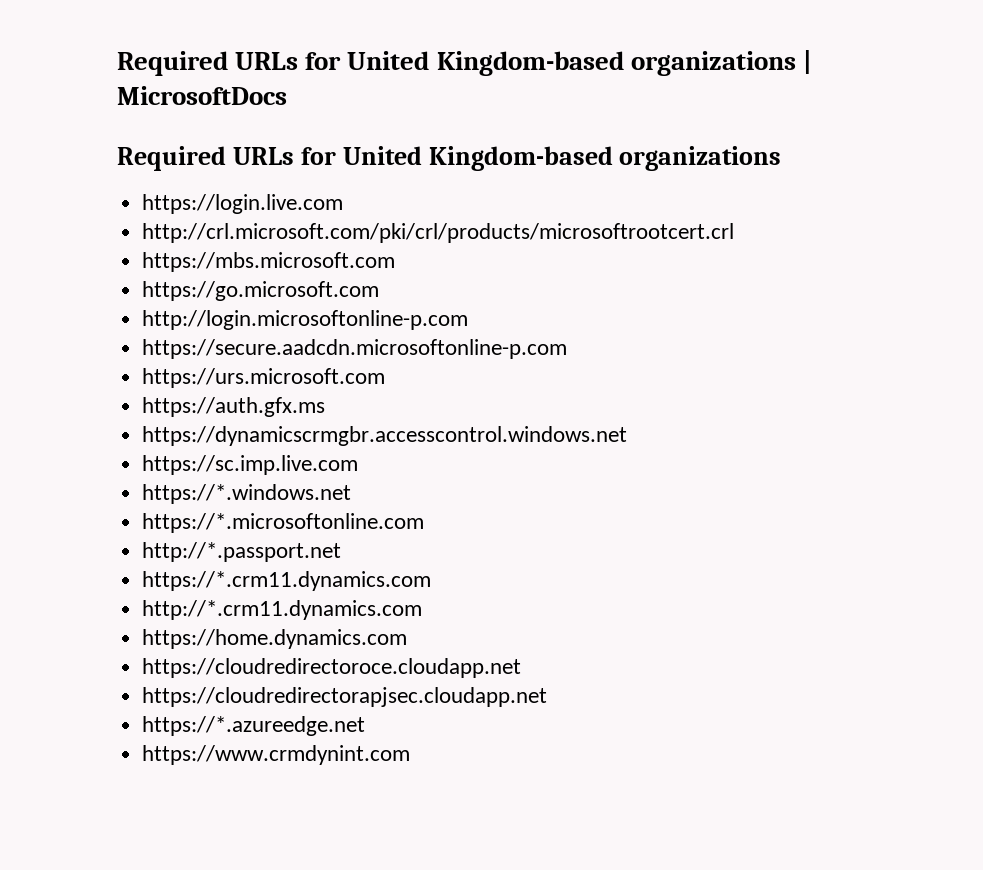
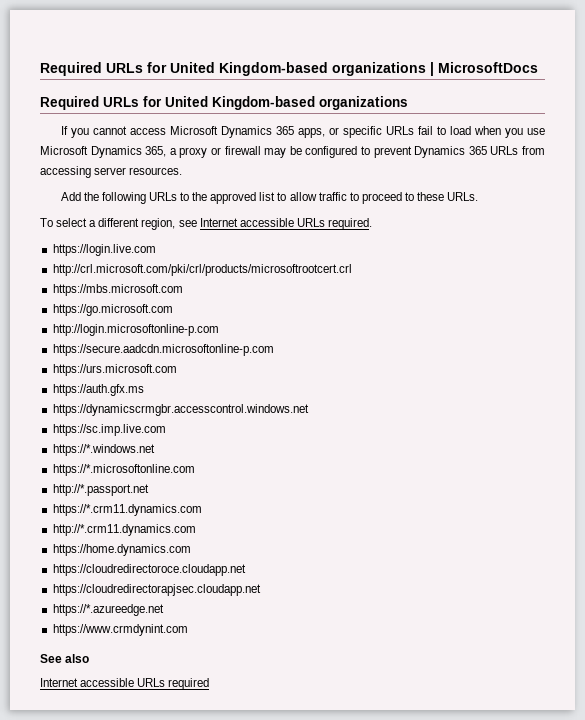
+ If you cannot access Microsoft Dynamics 365 apps, or specific URLs fail to load when you use Microsoft Dynamics 365, a proxy or firewall may be configured to prevent Dynamics 365 URLs from accessing server resources.
+ Add the following URLs to the approved list to allow traffic to proceed to these URLs.
+ To select a different region, see Internet accessible URLs required.
+ See also
+ Internet accessible URLs required

